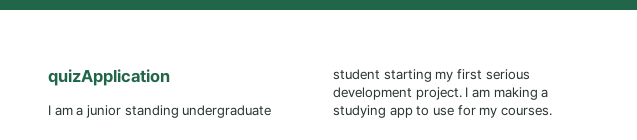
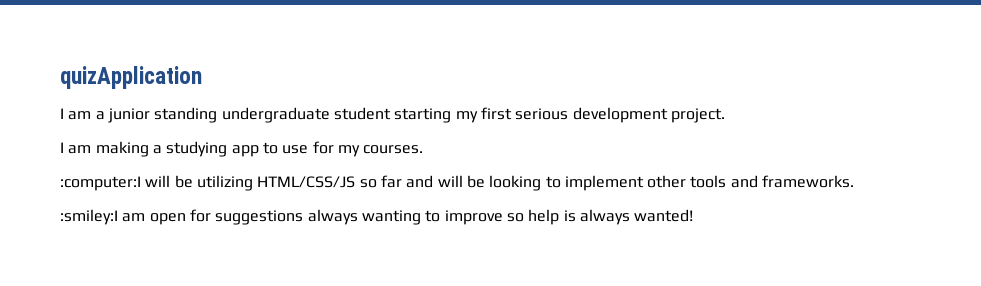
- I am a junior standing undergraduate student starting my first serious development project. I am making a studying app to use for my courses.
+ I am a junior standing undergraduate student starting my first serious development project.
+ I am making a studying app to use for my courses.
+ :computer:I will be utilizing HTML/CSS/JS so far and will be looking to implement other tools and frameworks.
+ :smiley:I am open for suggestions always wanting to improve so help is always wanted!

